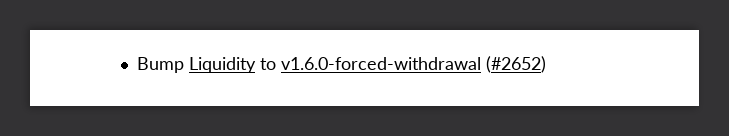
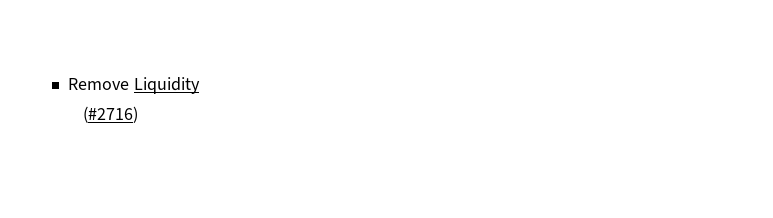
- Bump Liquidity to v1.6.0-forced-withdrawal (#2652)
+ Remove Liquidity
+ (#2716)

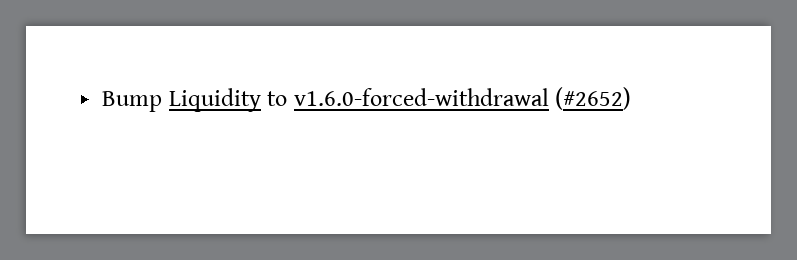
- Remove Liquidity
- (#2716)
+ Bump Liquidity to v1.6.0-forced-withdrawal (#2652)

